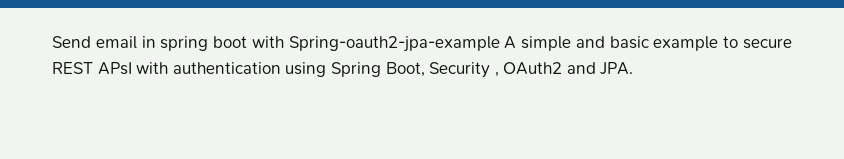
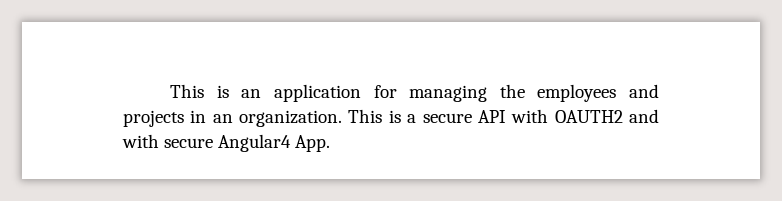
- Send email in spring boot with Spring-oauth2-jpa-example A simple and basic example to secure REST APsI with authentication using Spring Boot, Security , OAuth2 and JPA.
+ This is an application for managing the employees and projects in an organization. This is a secure API with OAUTH2 and with secure Angular4 App.

